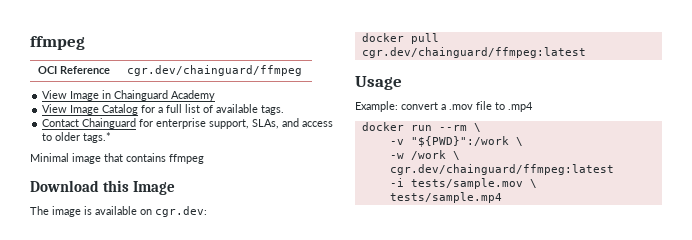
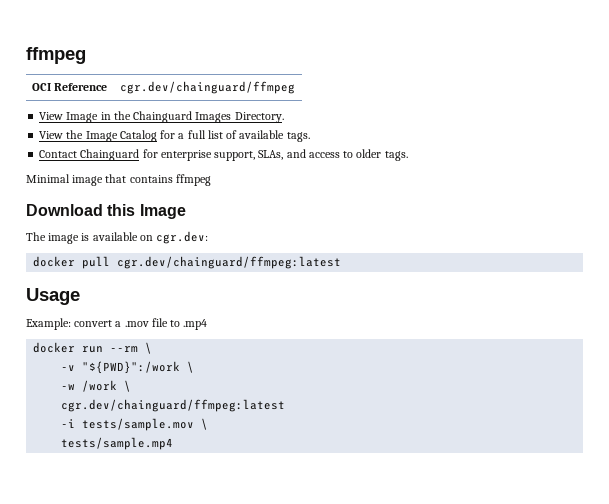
- View Image in Chainguard Academy
- View Image Catalog for a full list of available tags.
+ View Image in the Chainguard Images Directory.
+ View the Image Catalog for a full list of available tags.
- Contact Chainguard for enterprise support, SLAs, and access to older tags.*
+ Contact Chainguard for enterprise support, SLAs, and access to older tags.

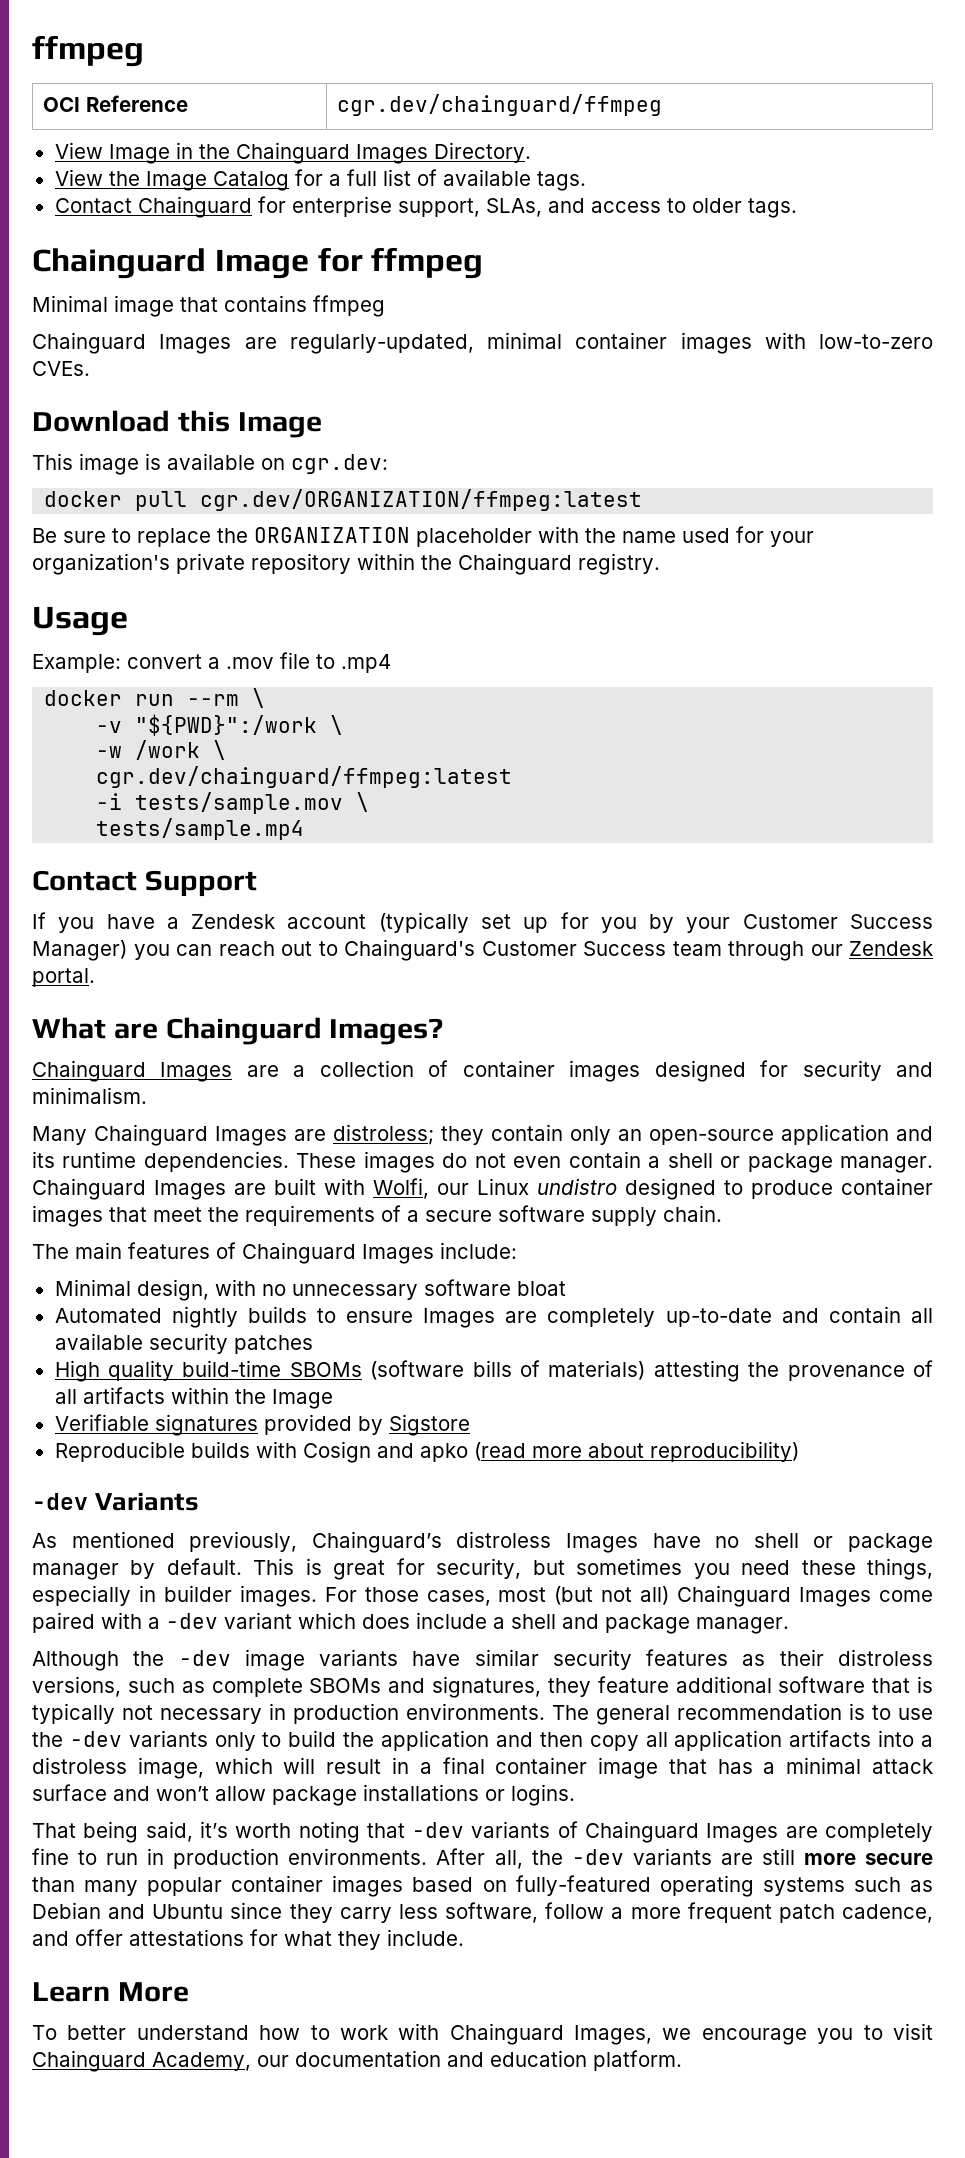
+ Chainguard Image for ffmpeg
+ Chainguard Images are regularly-updated, minimal container images with low-to-zero CVEs.
- The image is available on cgr.dev:
+ This image is available on cgr.dev:
- docker pull cgr.dev/chainguard/ffmpeg:latest
+ docker pull cgr.dev/ORGANIZATION/ffmpeg:latest
+ Be sure to replace the ORGANIZATION placeholder with the name used for your organization's private repository within the Chainguard registry.
+ Contact Support
+ If you have a Zendesk account (typically set up for you by your Customer Success Manager) you can reach out to Chainguard's Customer Success team through our Zendesk portal.
+ What are Chainguard Images?
+ Chainguard Images are a collection of container images designed for security and minimalism.
+ Many Chainguard Images are distroless; they contain only an open-source application and its runtime dependencies. These images do not even contain a shell or package manager. Chainguard Images are built with Wolfi, our Linux undistro designed to produce container images that meet the requirements of a secure software supply chain.
+ The main features of Chainguard Images include:
+ Minimal design, with no unnecessary software bloat
+ Automated nightly builds to ensure Images are completely up-to-date and contain all available security patches
+ High quality build-time SBOMs (software bills of materials) attesting the provenance of all artifacts within the Image
+ Verifiable signatures provided by Sigstore
+ Reproducible builds with Cosign and apko (read more about reproducibility)
+ -dev Variants
+ As mentioned previously, Chainguard’s distroless Images have no shell or package manager by default. This is great for security, but sometimes you need these things, especially in builder images. For those cases, most (but not all) Chainguard Images come paired with a -dev variant which does include a shell and package manager.
+ Although the -dev image variants have similar security features as their distroless versions, such as complete SBOMs and signatures, they feature additional software that is typically not necessary in production environments. The general recommendation is to use the -dev variants only to build the application and then copy all application artifacts into a distroless image, which will result in a final container image that has a minimal attack surface and won’t allow package installations or logins.
+ That being said, it’s worth noting that -dev variants of Chainguard Images are completely fine to run in production environments. After all, the -dev variants are still more secure than many popular container images based on fully-featured operating systems such as Debian and Ubuntu since they carry less software, follow a more frequent patch cadence, and offer attestations for what they include.
+ Learn More
+ To better understand how to work with Chainguard Images, we encourage you to visit Chainguard Academy, our documentation and education platform.

